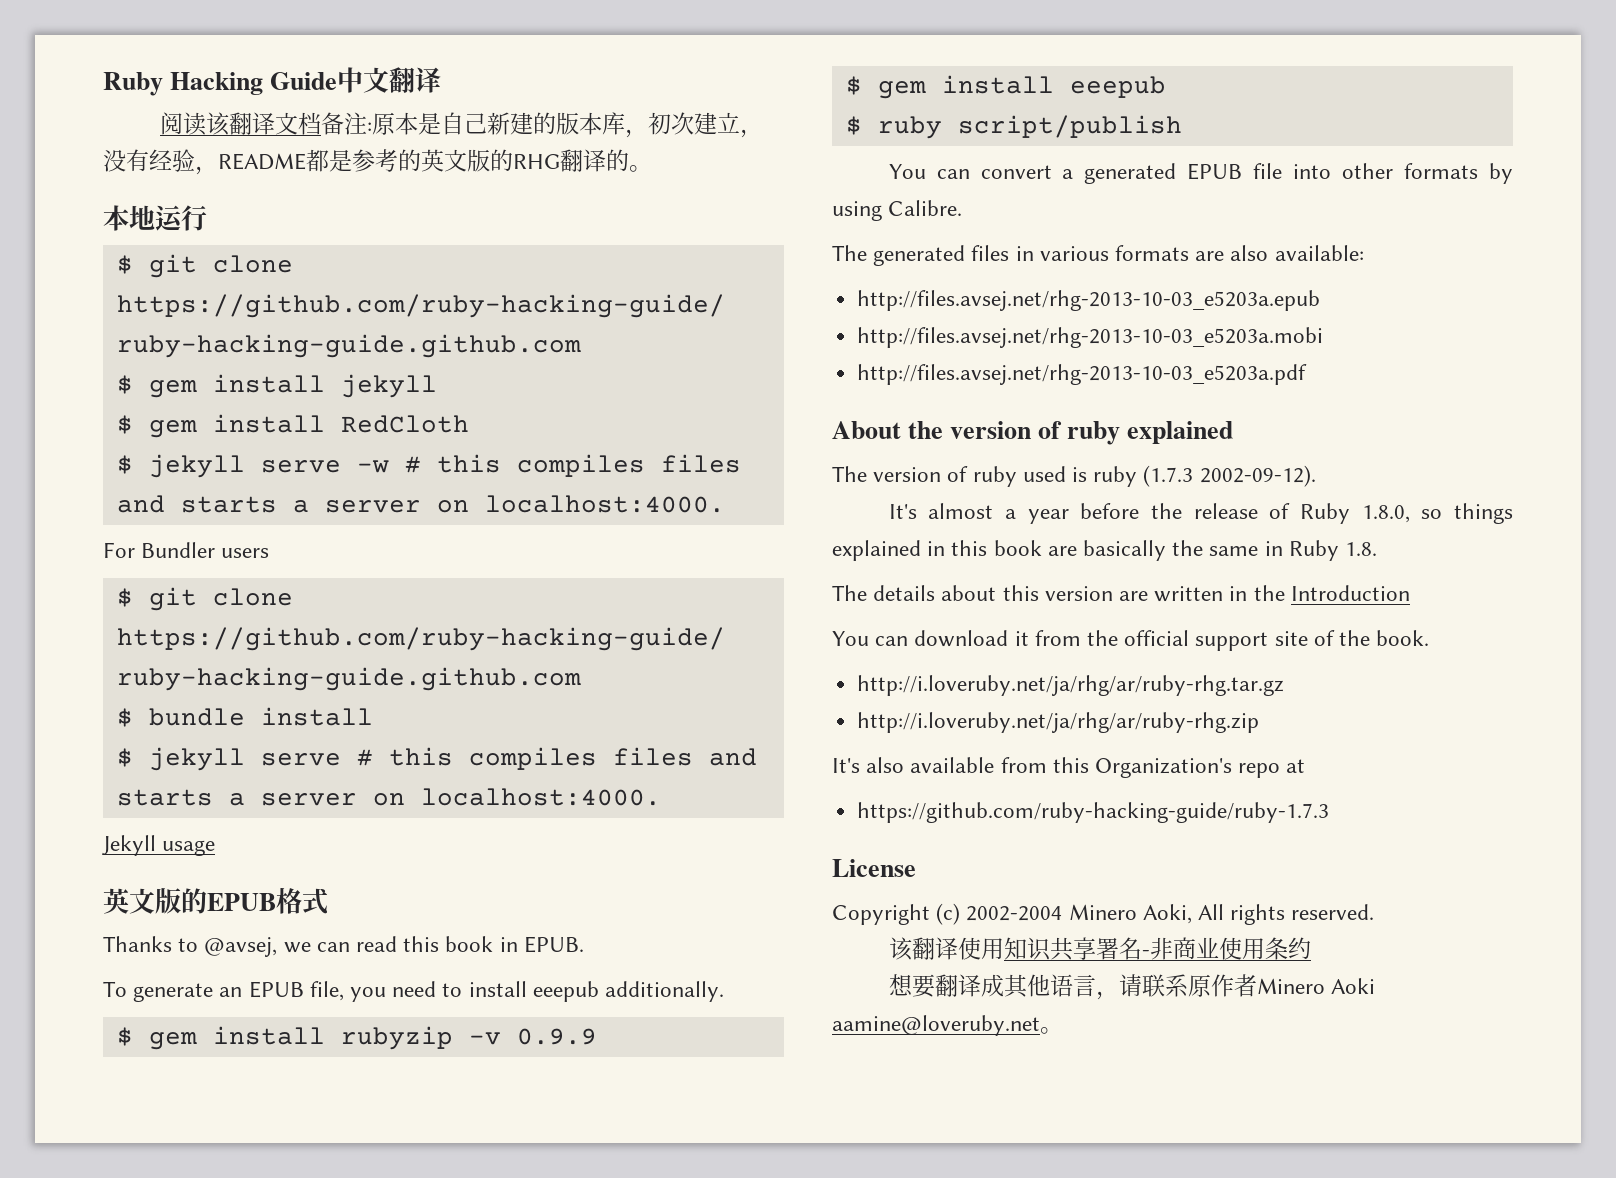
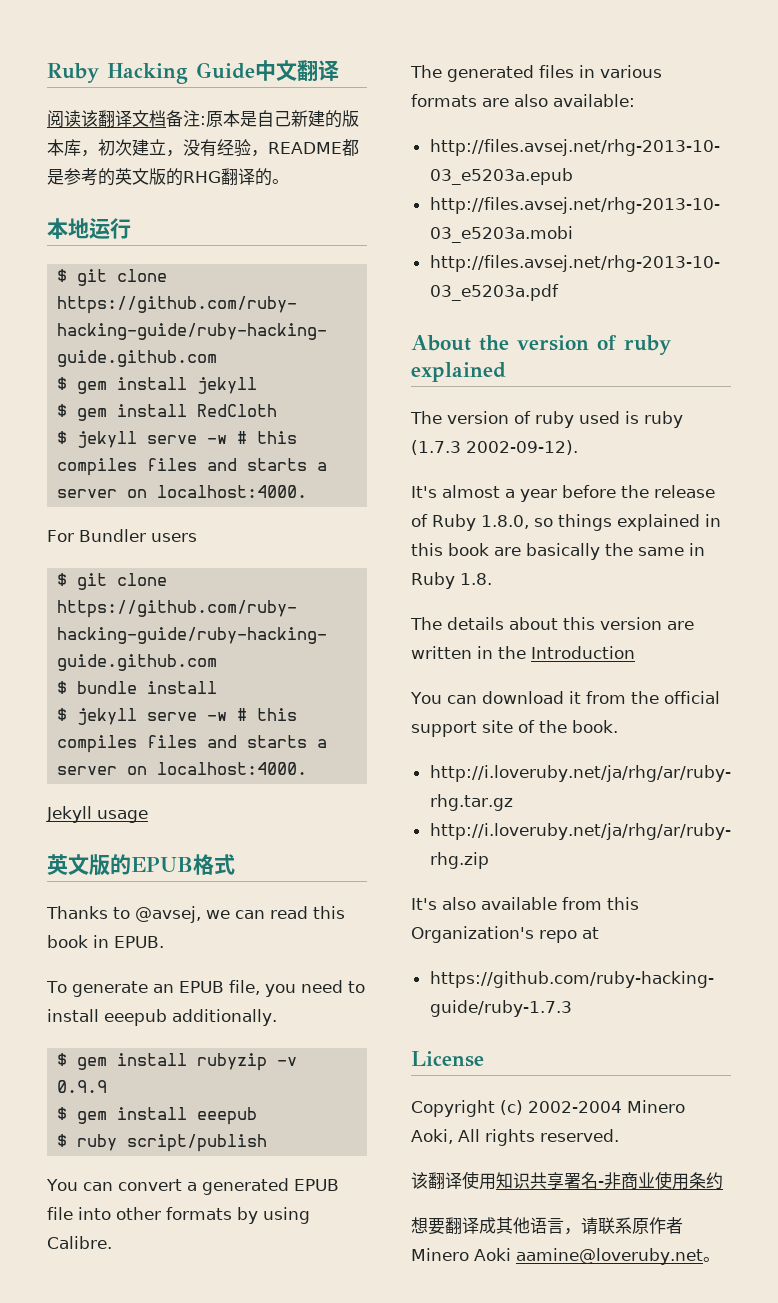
  $ bundle install
- $ jekyll serve # this compiles files and starts a server on localhost:4000.
+ $ jekyll serve -w # this compiles files and starts a server on localhost:4000.

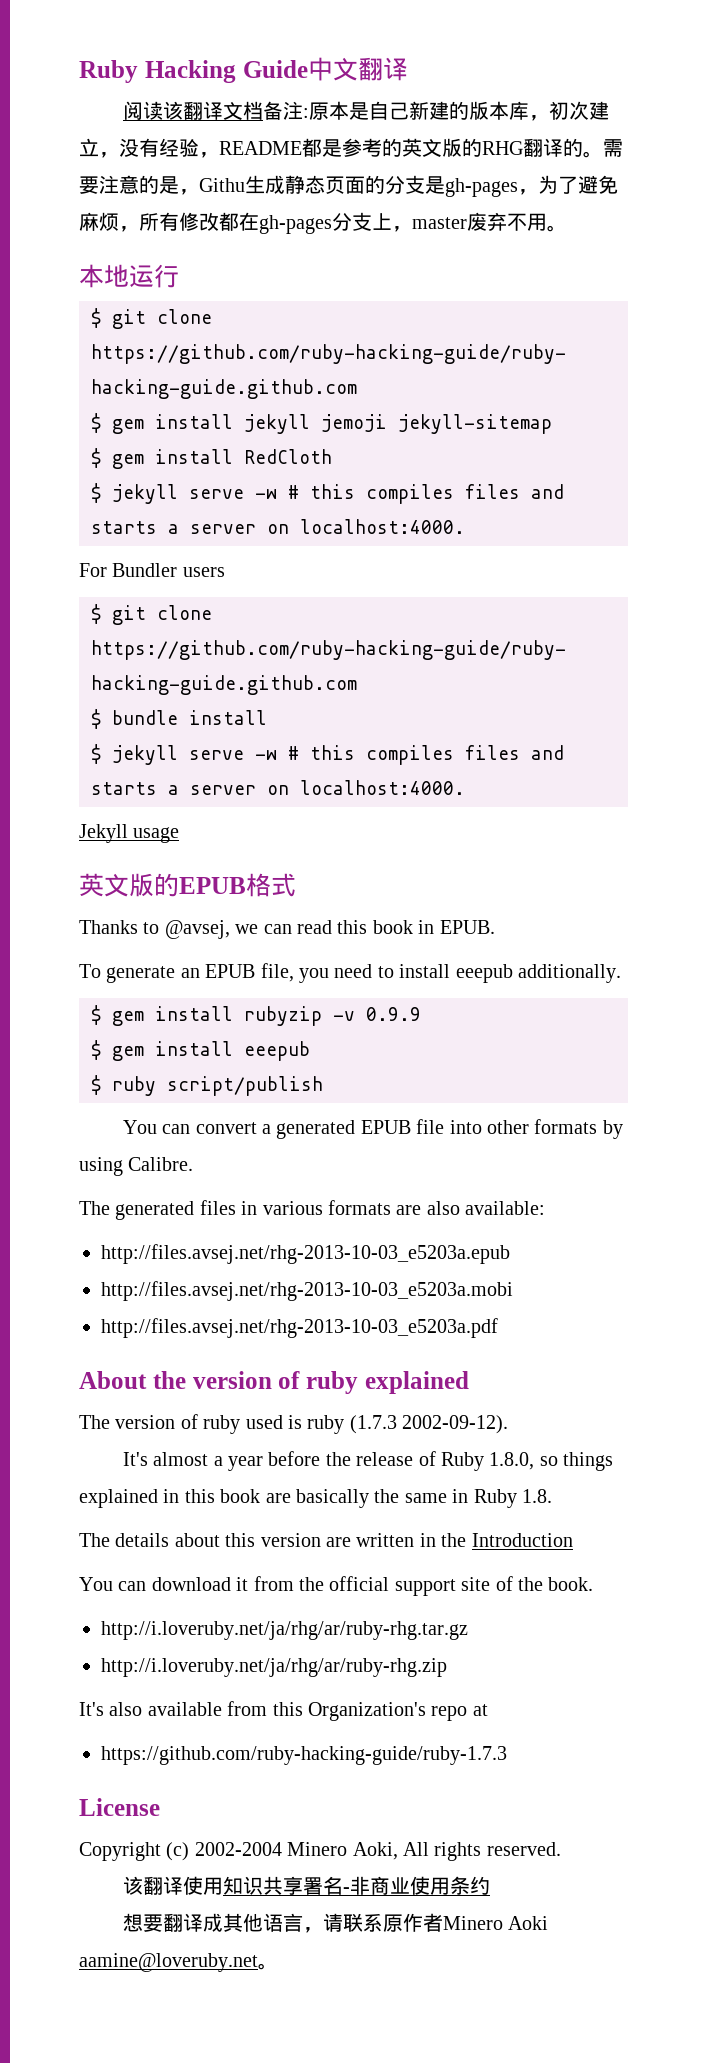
+ 需要注意的是，Githu生成静态页面的分支是gh-pages，为了避免麻烦，所有修改都在gh-pages分支上，master废弃不用。
- $ gem install jekyll
+ $ gem install jekyll jemoji jekyll-sitemap

